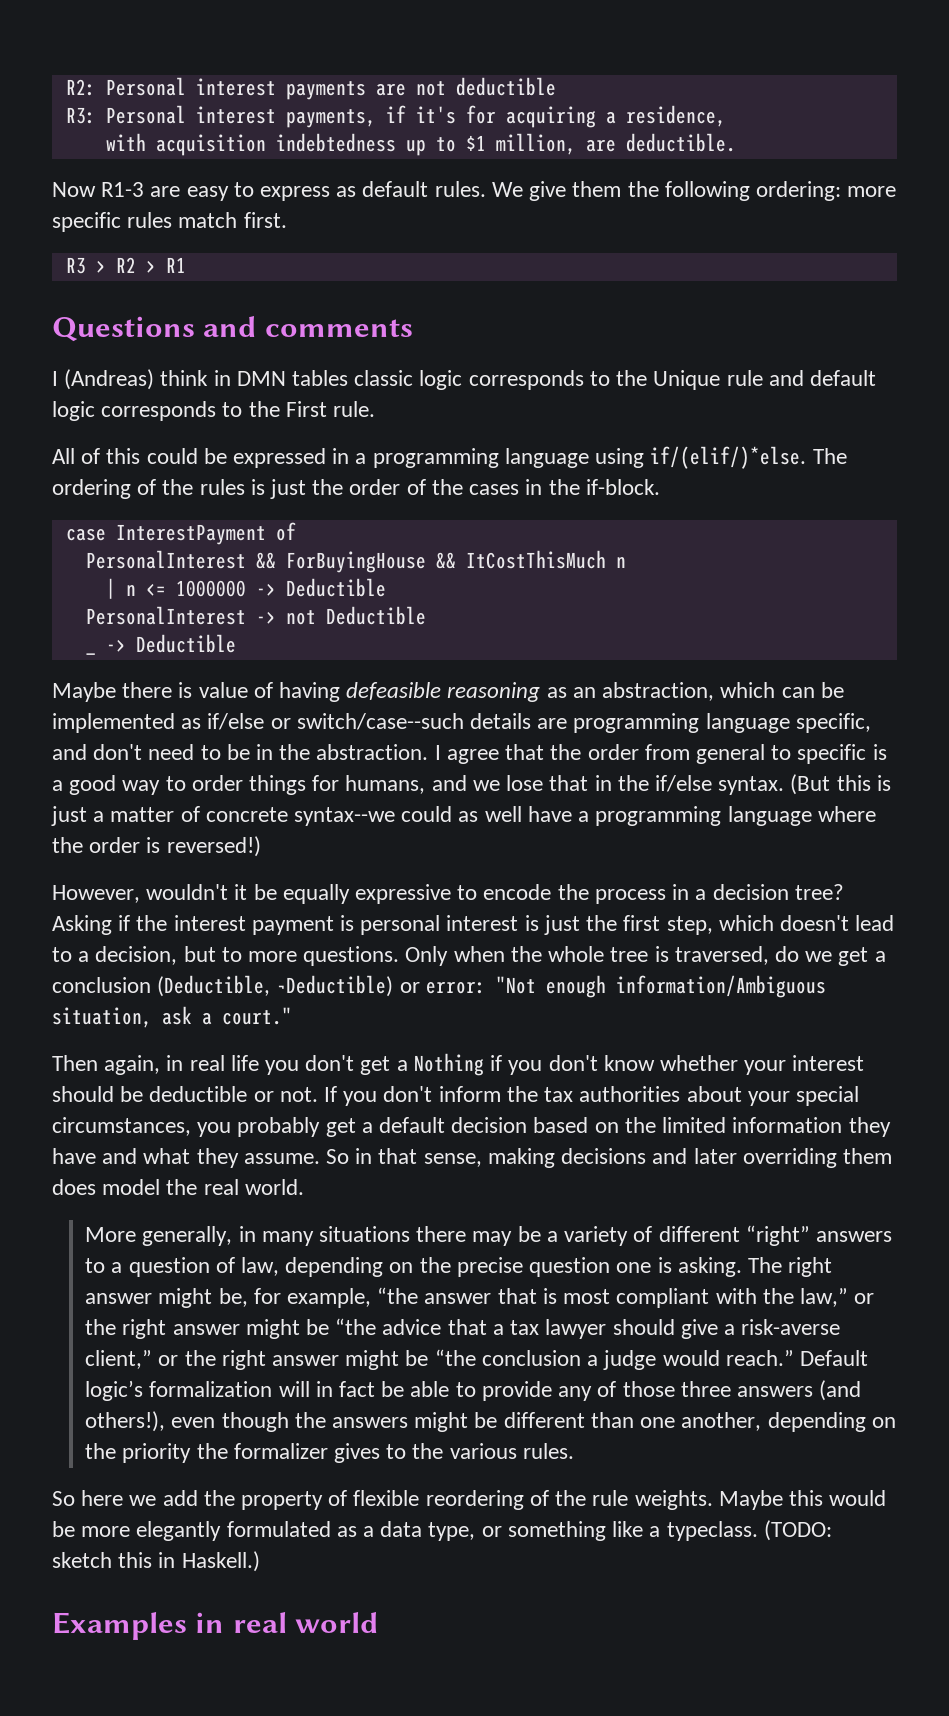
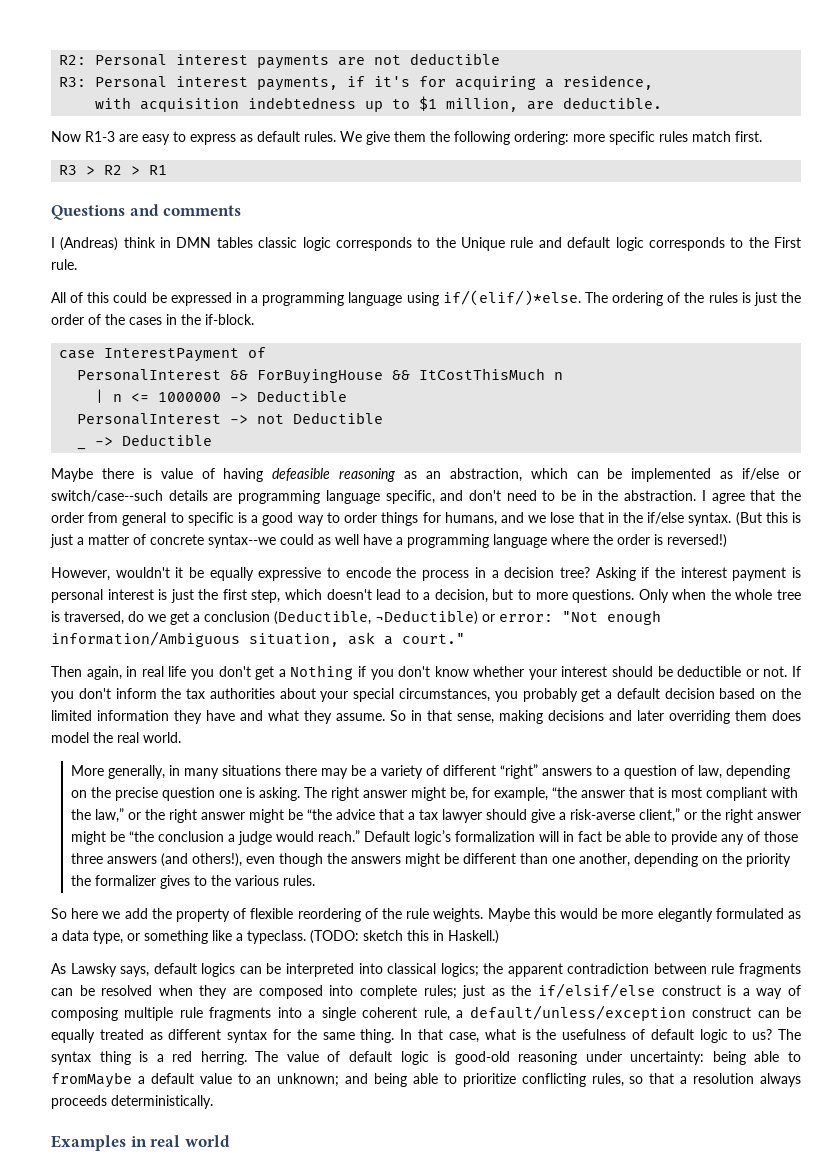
+ As Lawsky says, default logics can be interpreted into classical logics; the apparent contradiction between rule fragments can be resolved when they are composed into complete rules; just as the if/elsif/else construct is a way of composing multiple rule fragments into a single coherent rule, a default/unless/exception construct can be equally treated as different syntax for the same thing. In that case, what is the usefulness of default logic to us? The syntax thing is a red herring. The value of default logic is good-old reasoning under uncertainty: being able to fromMaybe a default value to an unknown; and being able to prioritize conflicting rules, so that a resolution always proceeds deterministically.

